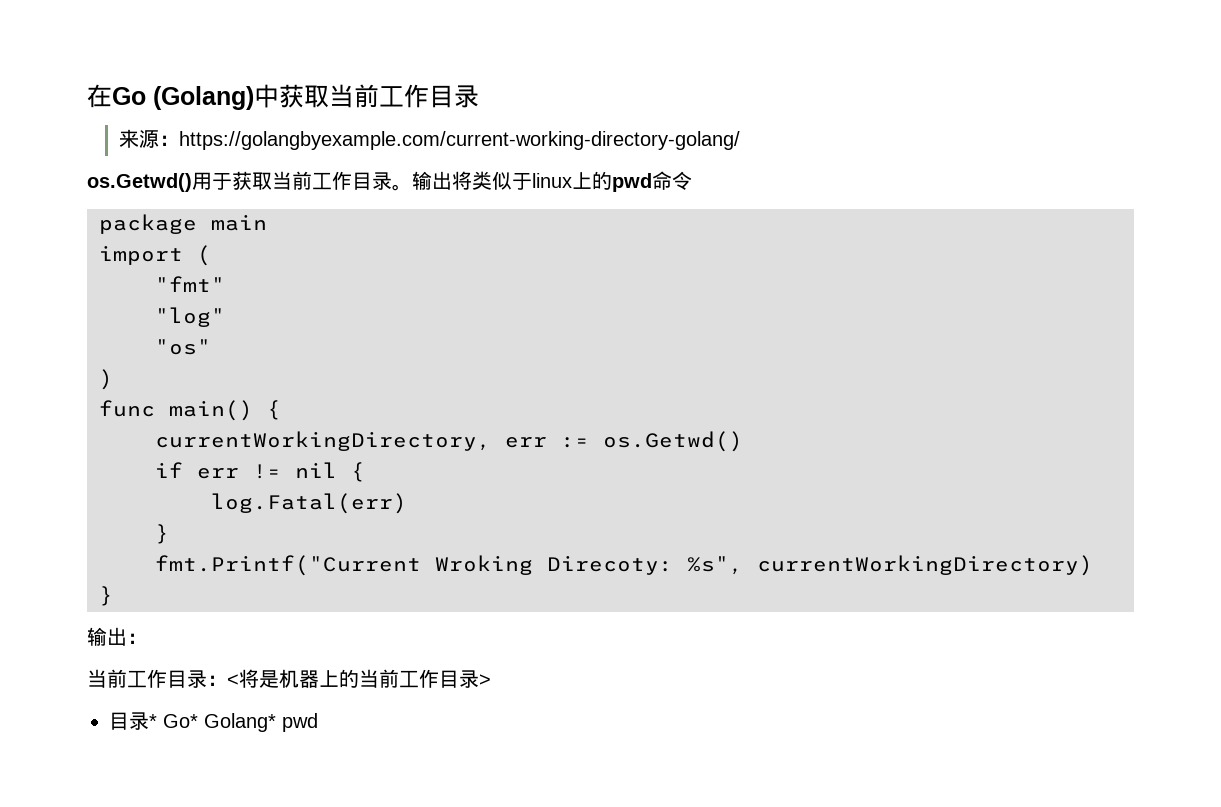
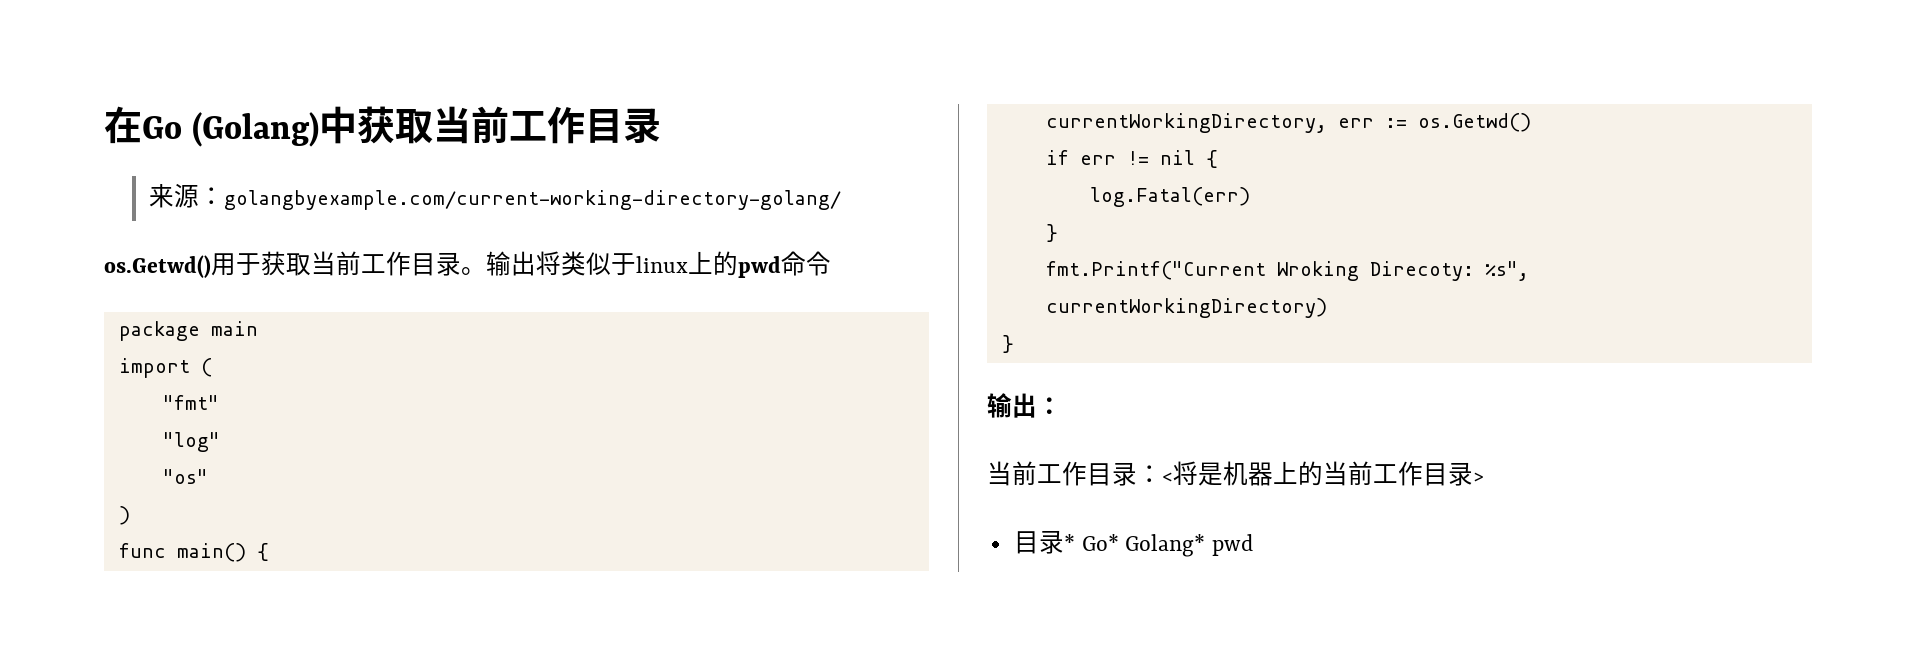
- 来源：https://golangbyexample.com/current-working-directory-golang/
+ 来源：golangbyexample.com/current-working-directory-golang/

